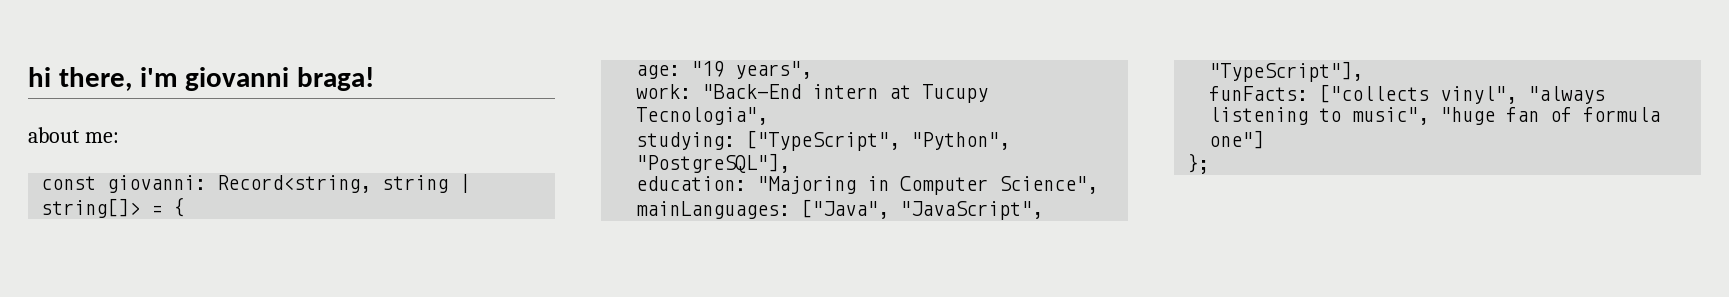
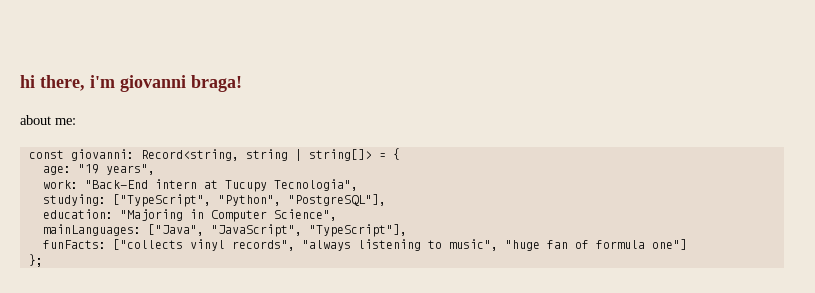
- funFacts: ["collects vinyl", "always listening to music", "huge fan of formula one"]
+ funFacts: ["collects vinyl records", "always listening to music", "huge fan of formula one"]

